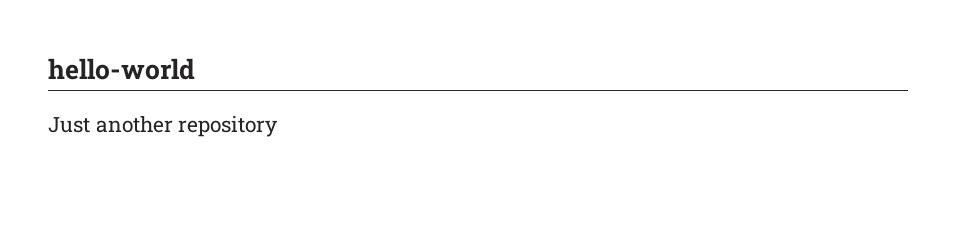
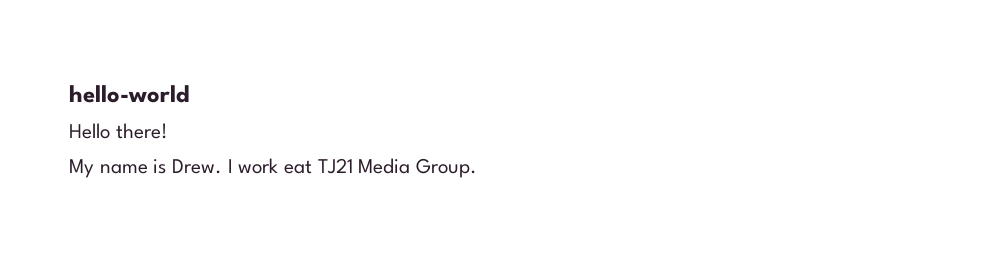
- Just another repository
+ Hello there!
+ My name is Drew. I work eat TJ21 Media Group.

